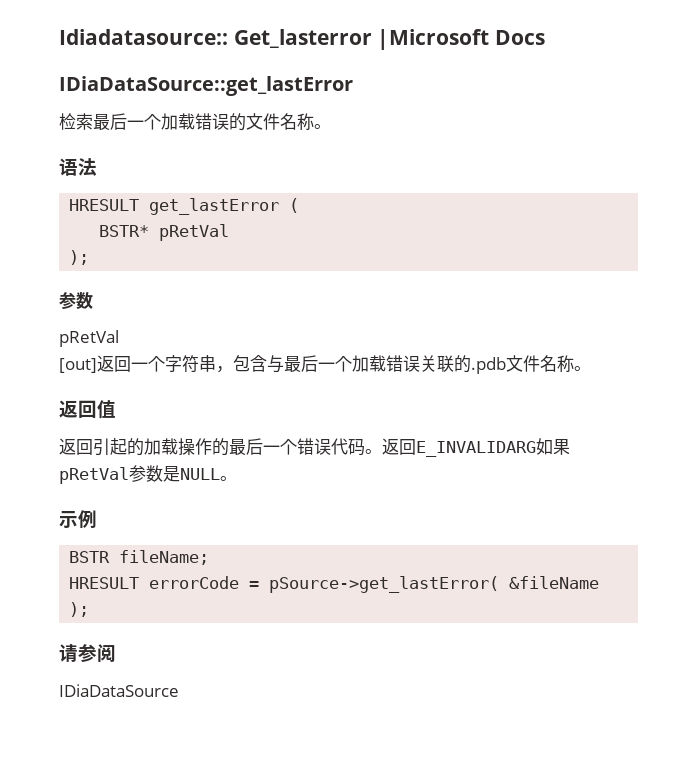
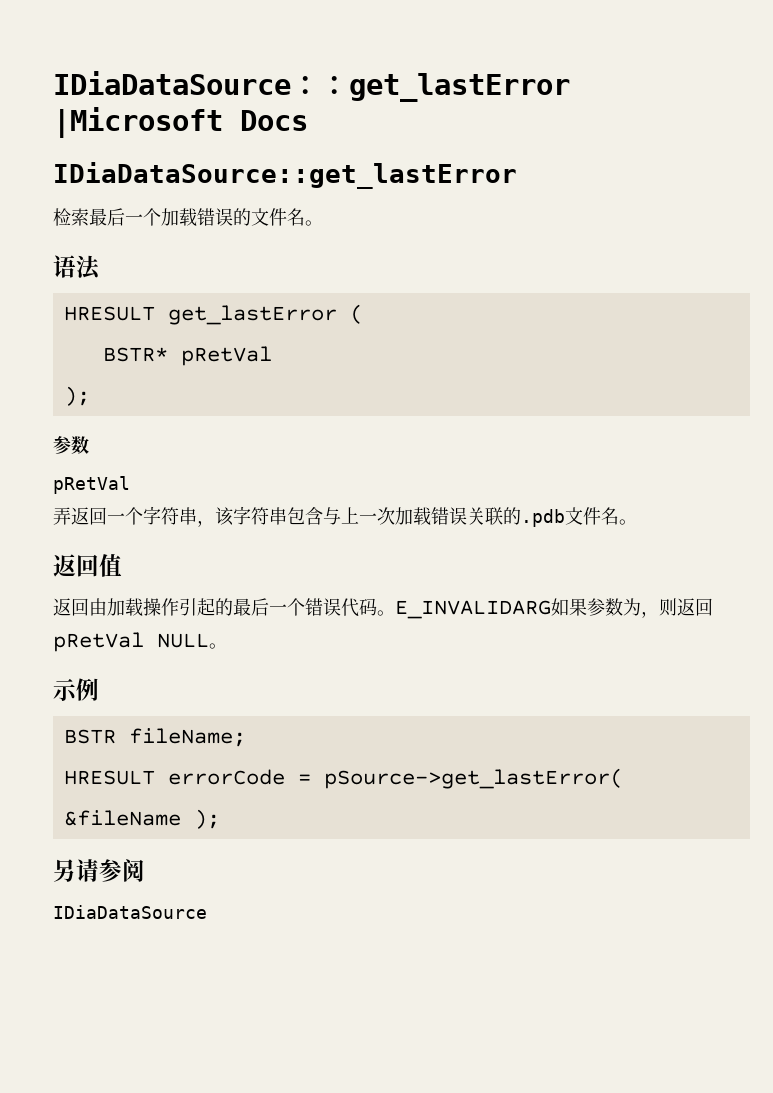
- Idiadatasource:: Get_lasterror |Microsoft Docs
+ IDiaDataSource：：get_lastError |Microsoft Docs
- 检索最后一个加载错误的文件名称。
+ 检索最后一个加载错误的文件名。
- [out]返回一个字符串，包含与最后一个加载错误关联的.pdb文件名称。
+ 弄返回一个字符串，该字符串包含与上一次加载错误关联的.pdb文件名。
- 返回引起的加载操作的最后一个错误代码。
+ 返回由加载操作引起的最后一个错误代码。
- 返回E_INVALIDARG如果pRetVal参数是NULL。
+ E_INVALIDARG如果参数为，则返回pRetVal NULL。
- 请参阅
+ 另请参阅

